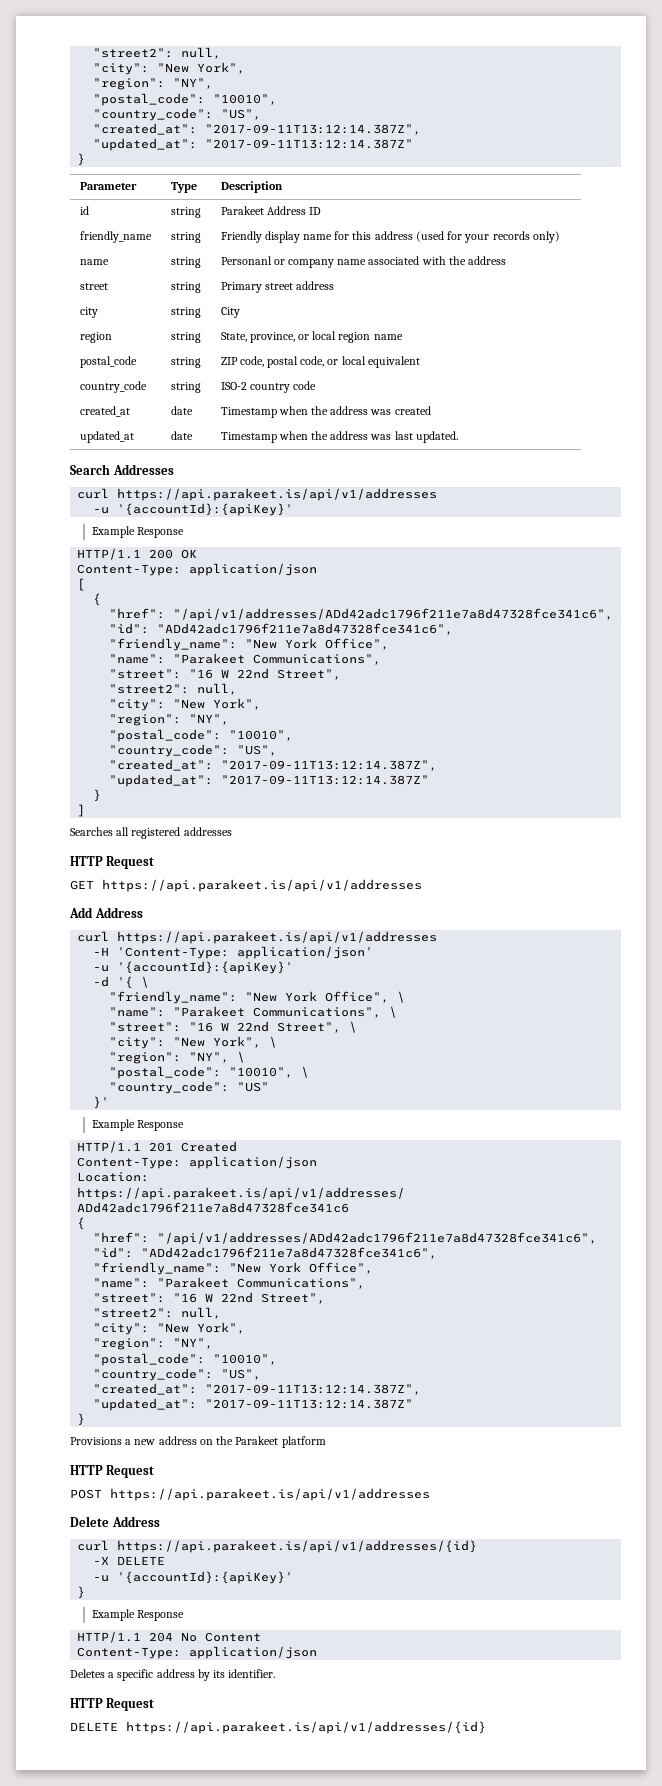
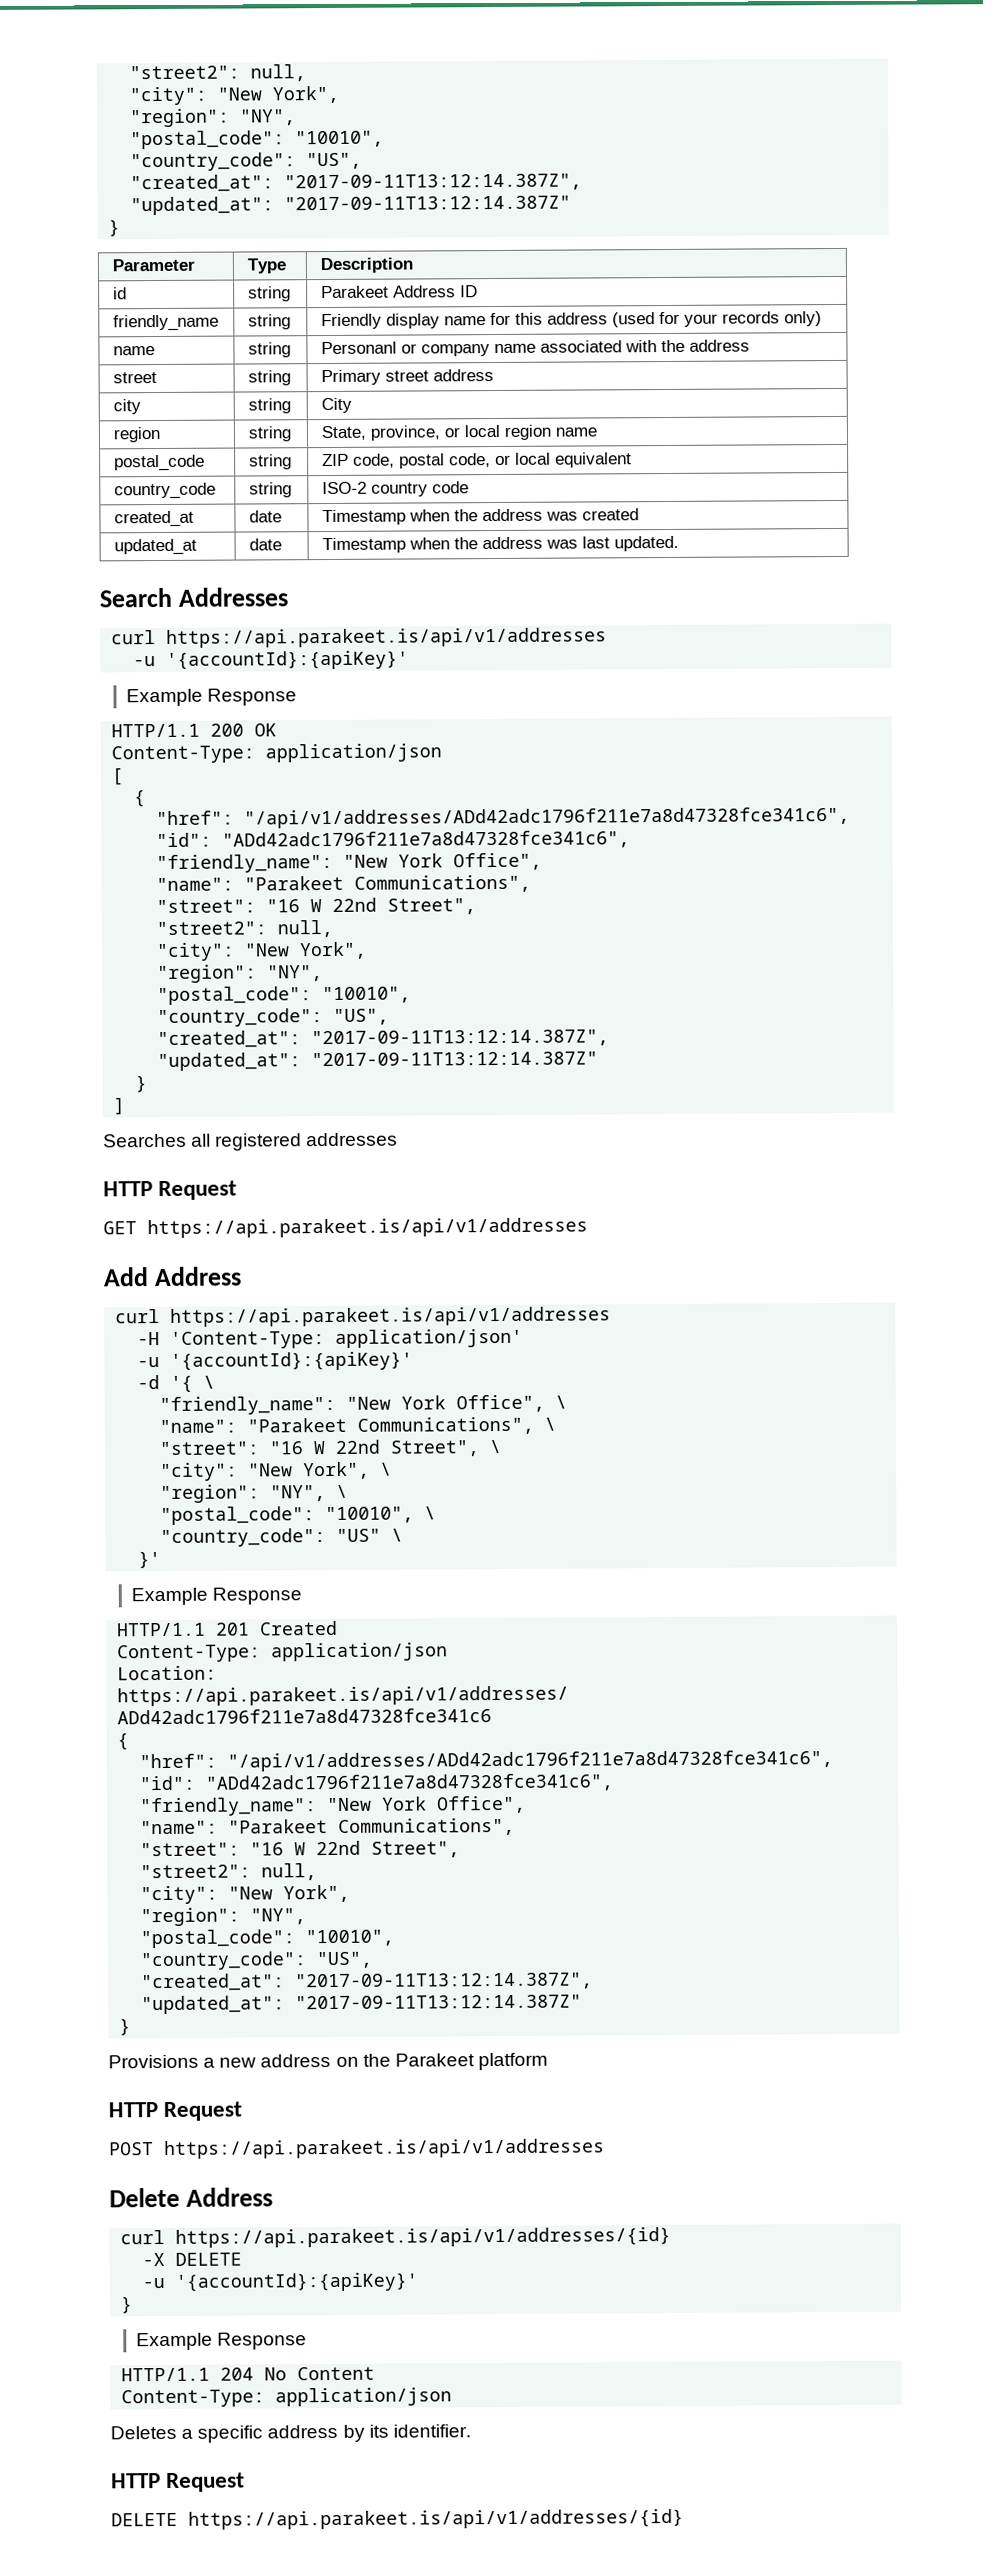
- "country_code": "US"
+ "country_code": "US" \

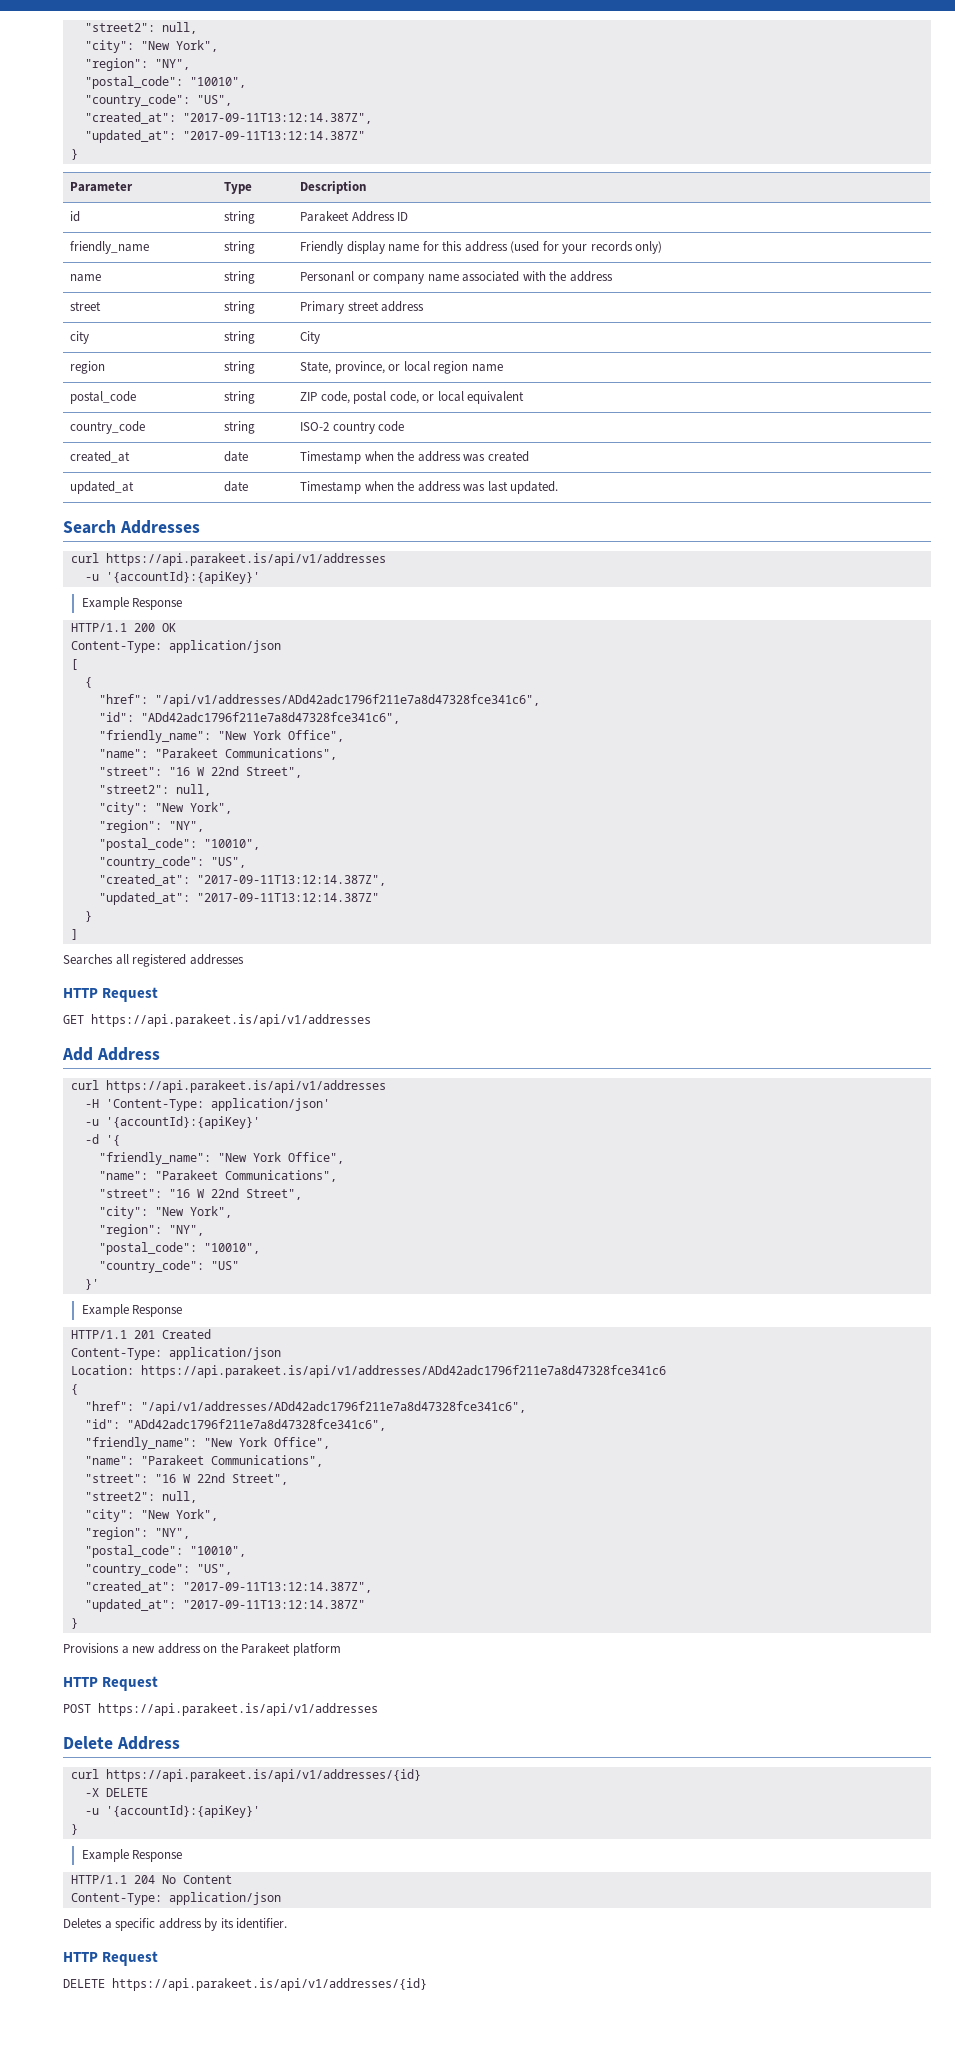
- -d '{ \
- "friendly_name": "New York Office", \
- "name": "Parakeet Communications", \
- "street": "16 W 22nd Street", \
- "city": "New York", \
- "region": "NY", \
- "postal_code": "10010", \
+ -d '{
+ "friendly_name": "New York Office",
+ "name": "Parakeet Communications",
+ "street": "16 W 22nd Street",
+ "city": "New York",
+ "region": "NY",
+ "postal_code": "10010",
- "country_code": "US" \
+ "country_code": "US"

